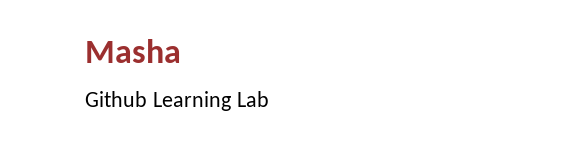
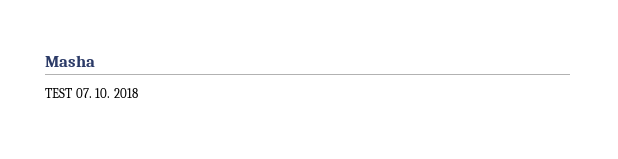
- Github Learning Lab
+ TEST 07. 10. 2018

